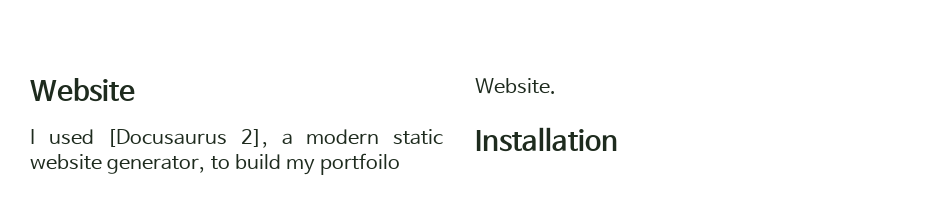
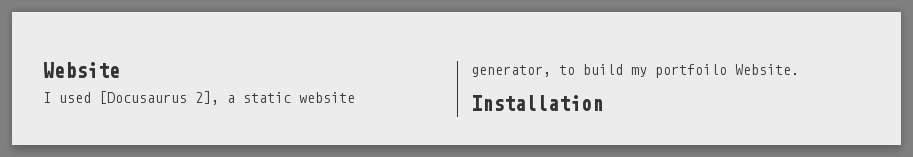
- I used [Docusaurus 2], a modern static website generator, to build my portfoilo Website.
+ I used [Docusaurus 2], a static website generator, to build my portfoilo Website.

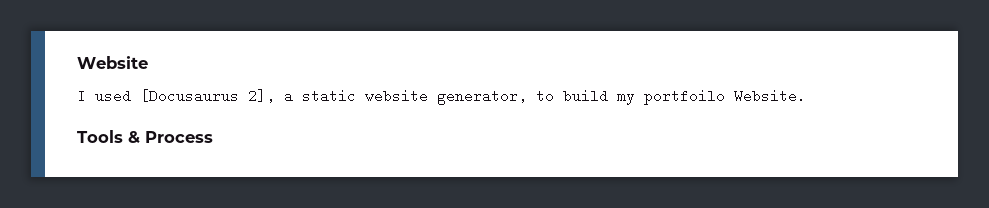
- Installation
+ Tools & Process

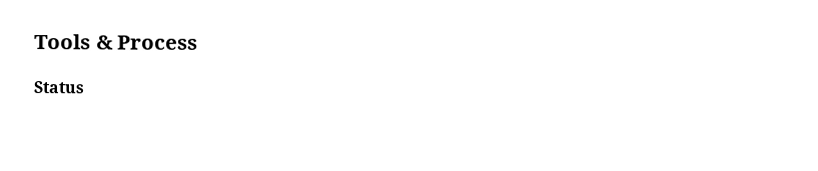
- Website
- I used [Docusaurus 2], a static website generator, to build my portfoilo Website.
+ Status

